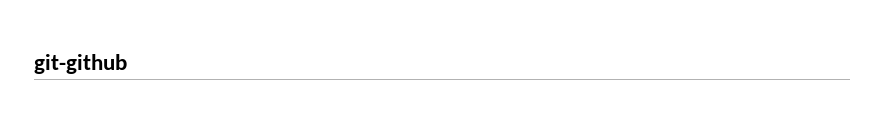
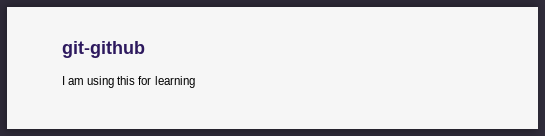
+ I am using this for learning

